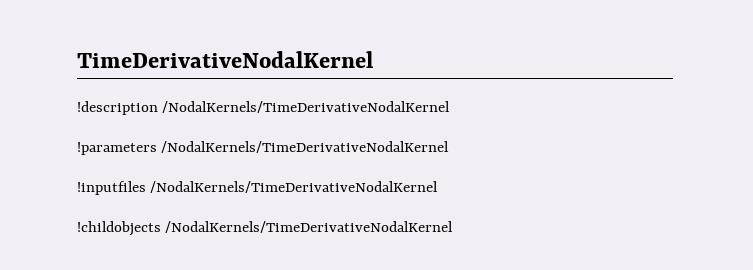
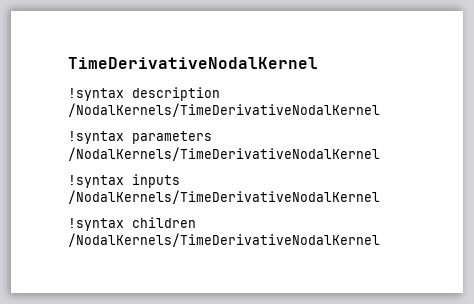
- !description /NodalKernels/TimeDerivativeNodalKernel
- !parameters /NodalKernels/TimeDerivativeNodalKernel
- !inputfiles /NodalKernels/TimeDerivativeNodalKernel
- !childobjects /NodalKernels/TimeDerivativeNodalKernel
+ !syntax description /NodalKernels/TimeDerivativeNodalKernel
+ !syntax parameters /NodalKernels/TimeDerivativeNodalKernel
+ !syntax inputs /NodalKernels/TimeDerivativeNodalKernel
+ !syntax children /NodalKernels/TimeDerivativeNodalKernel

